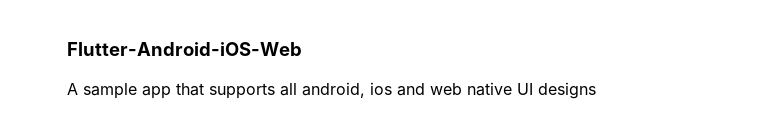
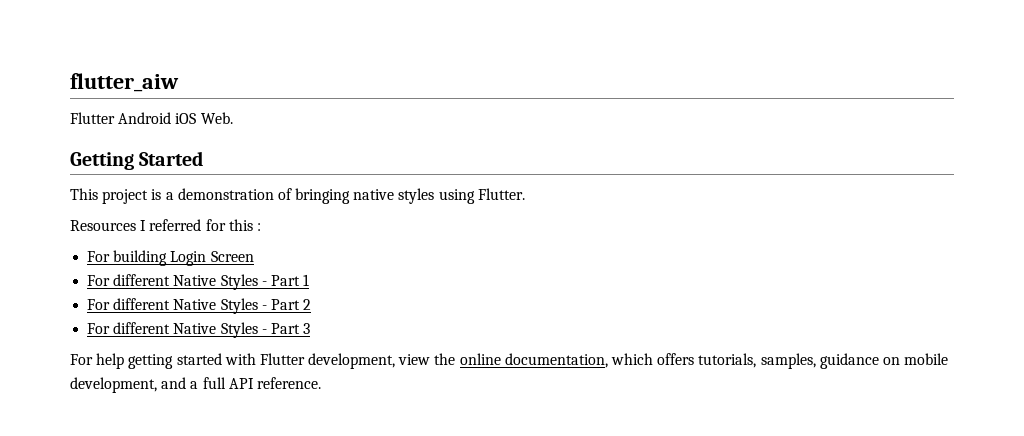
- Flutter-Android-iOS-Web
- A sample app that supports all android, ios and web native UI designs
+ flutter_aiw
+ Flutter Android iOS Web.
+ Getting Started
+ This project is a demonstration of bringing native styles using Flutter.
+ Resources I referred for this :
+ For building Login Screen
+ For different Native Styles - Part 1
+ For different Native Styles - Part 2
+ For different Native Styles - Part 3
+ For help getting started with Flutter development, view the online documentation, which offers tutorials, samples, guidance on mobile development, and a full API reference.

